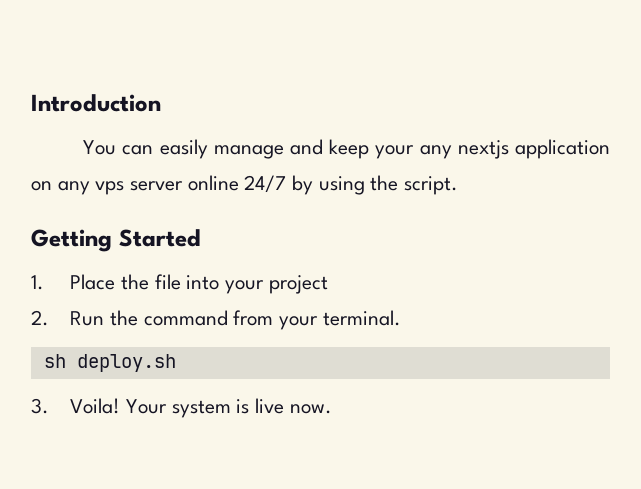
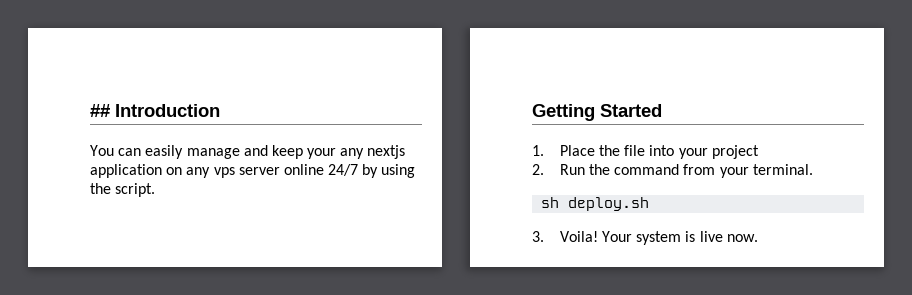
- Introduction
+ ## Introduction

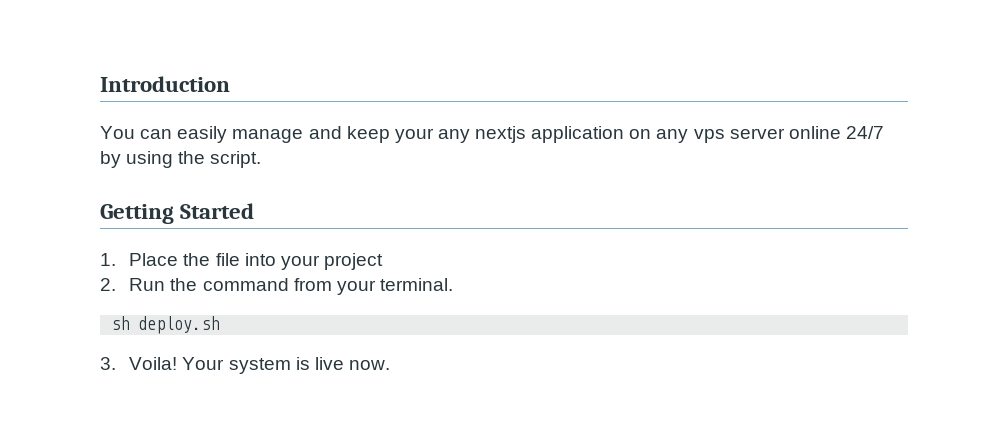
- ## Introduction
+ Introduction

